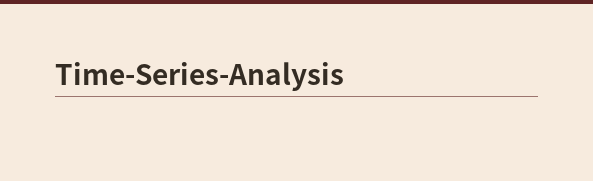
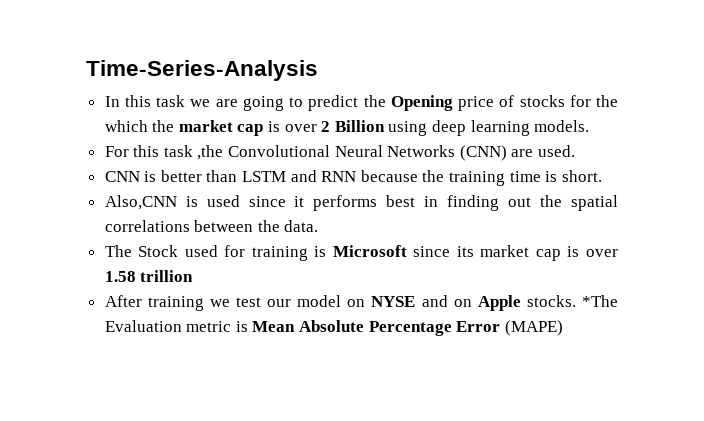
+ In this task we are going to predict the Opening price of stocks for the which the market cap is over 2 Billion using deep learning models.
+ For this task ,the Convolutional Neural Networks (CNN) are used.
+ CNN is better than LSTM and RNN because the training time is short.
+ Also,CNN is used since it performs best in finding out the spatial correlations between the data.
+ The Stock used for training is Microsoft since its market cap is over 1.58 trillion
+ After training we test our model on NYSE and on Apple stocks. *The Evaluation metric is Mean Absolute Percentage Error (MAPE)

